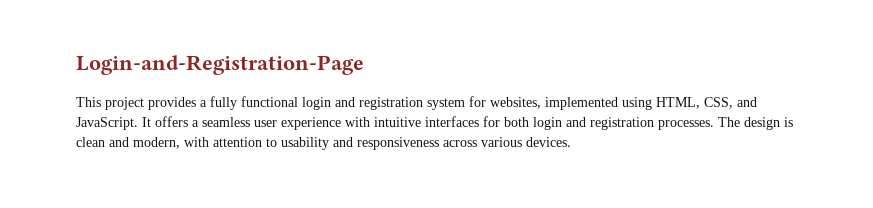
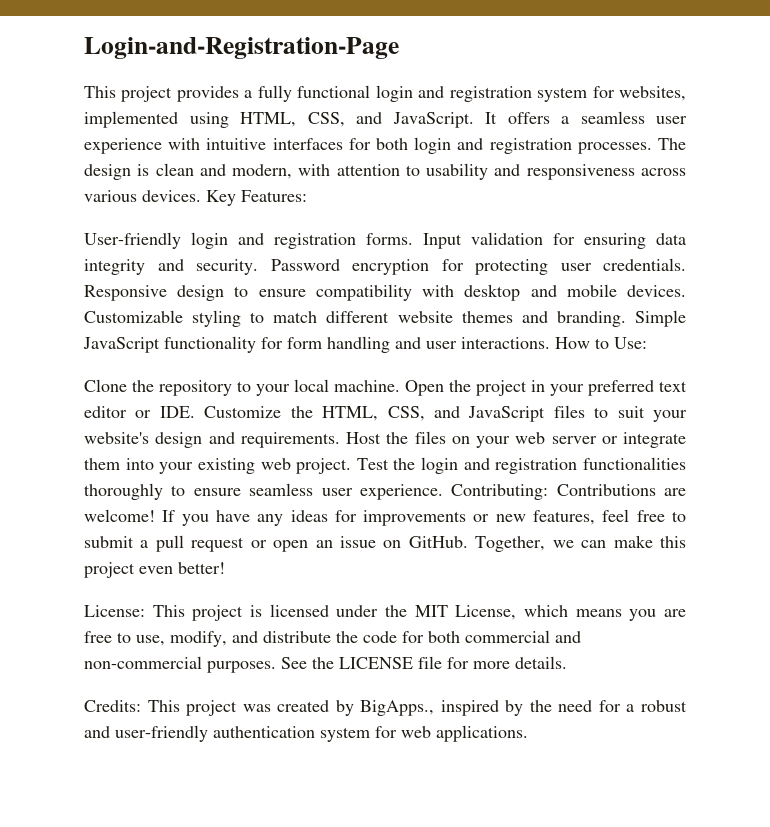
+ Key Features:
+ User-friendly login and registration forms. Input validation for ensuring data integrity and security. Password encryption for protecting user credentials. Responsive design to ensure compatibility with desktop and mobile devices. Customizable styling to match different website themes and branding. Simple JavaScript functionality for form handling and user interactions. How to Use:
+ Clone the repository to your local machine. Open the project in your preferred text editor or IDE. Customize the HTML, CSS, and JavaScript files to suit your website's design and requirements. Host the files on your web server or integrate them into your existing web project. Test the login and registration functionalities thoroughly to ensure seamless user experience. Contributing: Contributions are welcome! If you have any ideas for improvements or new features, feel free to submit a pull request or open an issue on GitHub. Together, we can make this project even better!
+ License: This project is licensed under the MIT License, which means you are free to use, modify, and distribute the code for both commercial and non-commercial purposes. See the LICENSE file for more details.
+ Credits: This project was created by BigApps., inspired by the need for a robust and user-friendly authentication system for web applications.

